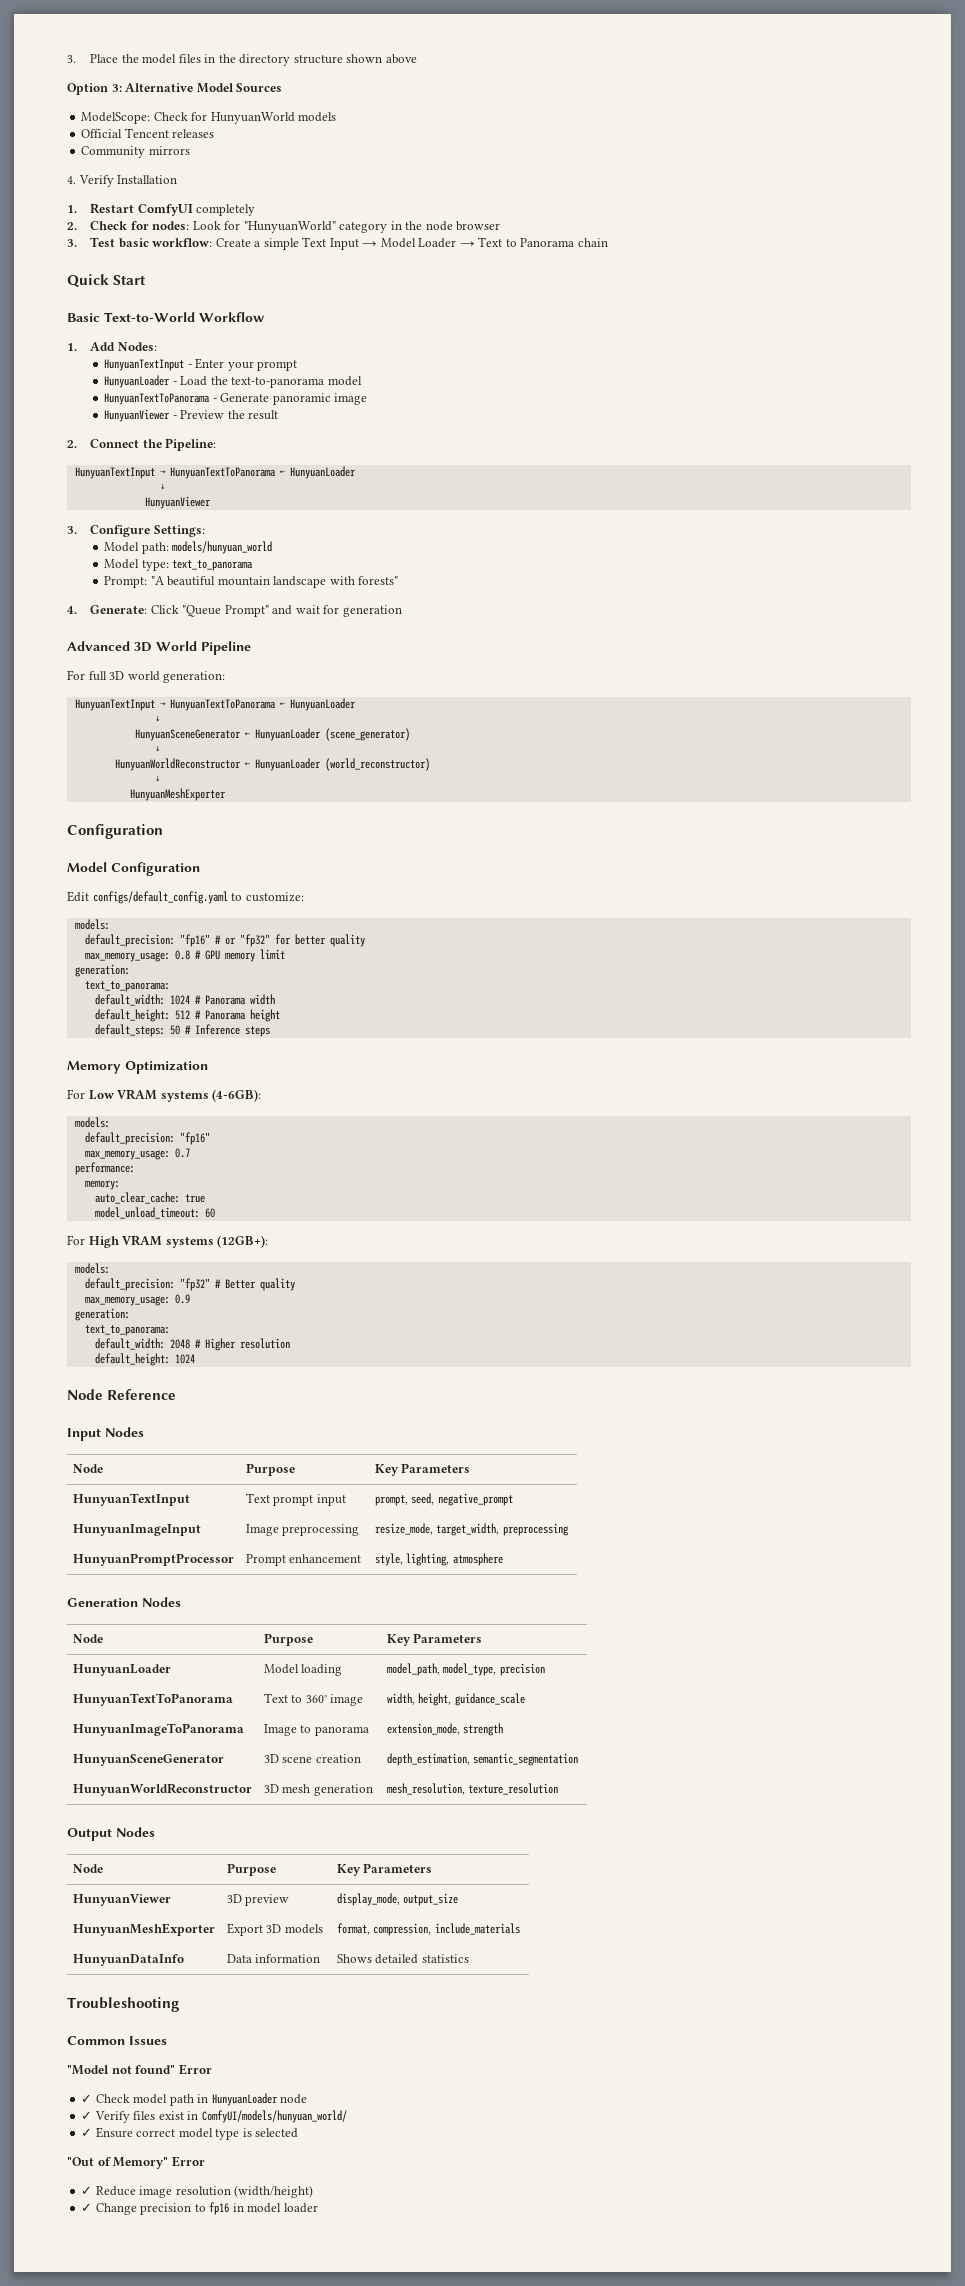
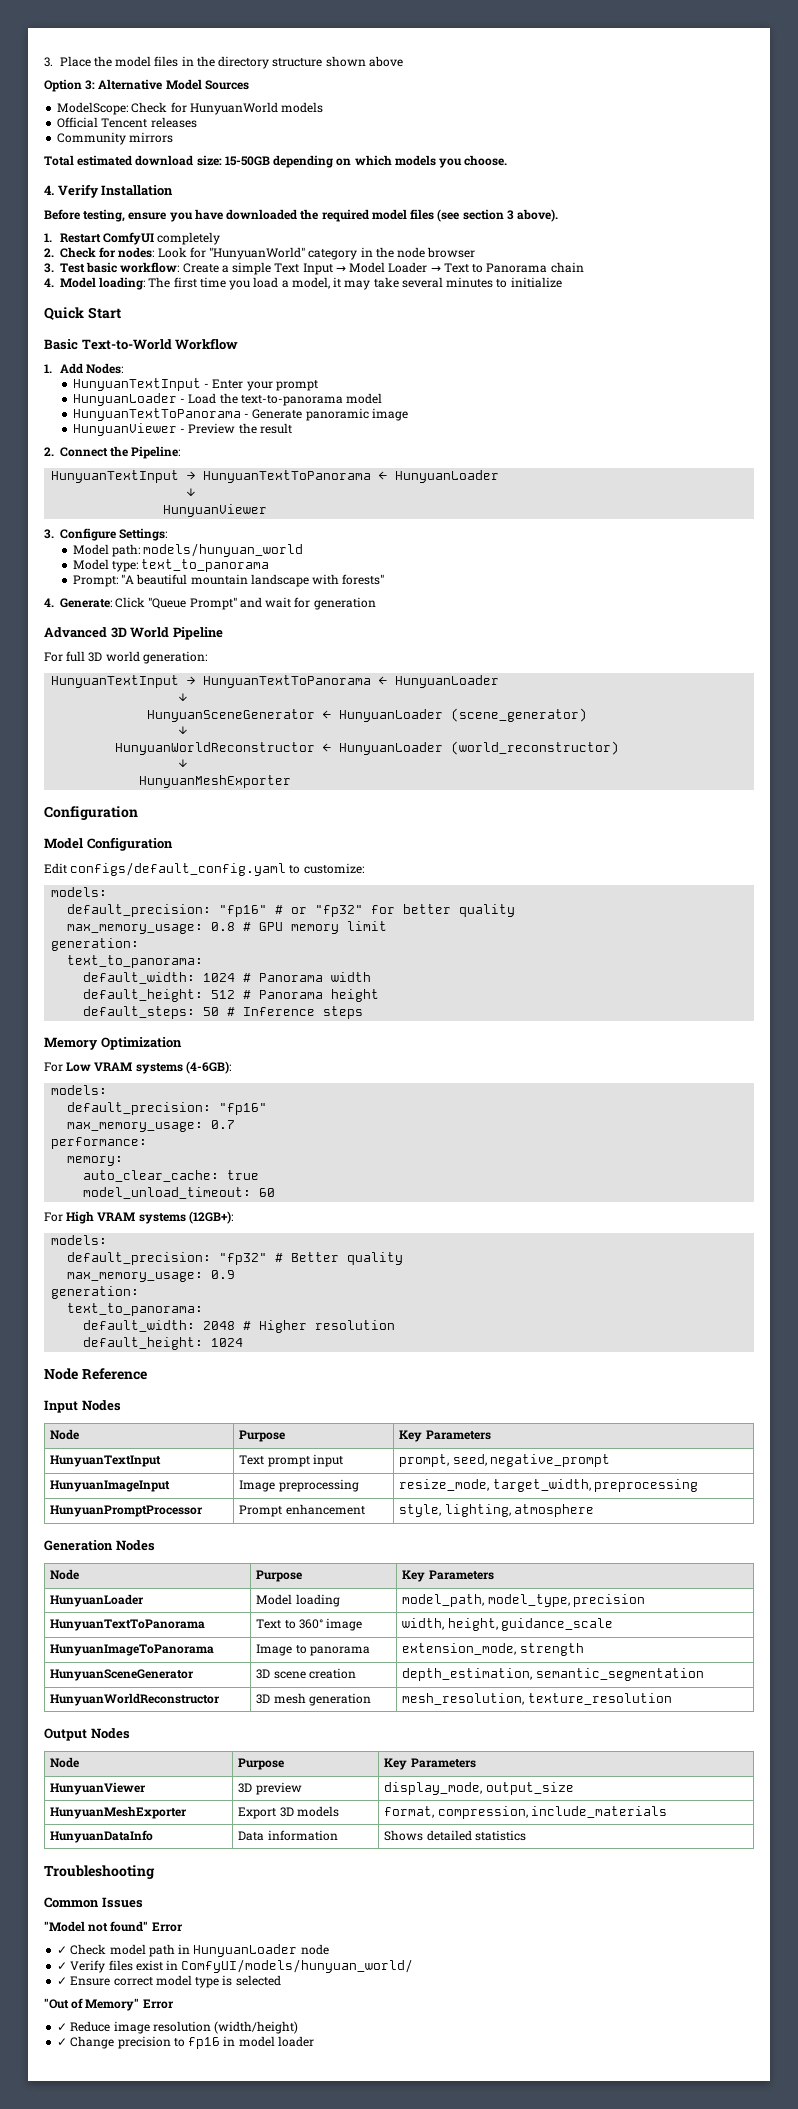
+ Total estimated download size: 15-50GB depending on which models you choose.
  4. Verify Installation
+ Before testing, ensure you have downloaded the required model files (see section 3 above).
+ 4. Model loading: The first time you load a model, it may take several minutes to initialize

